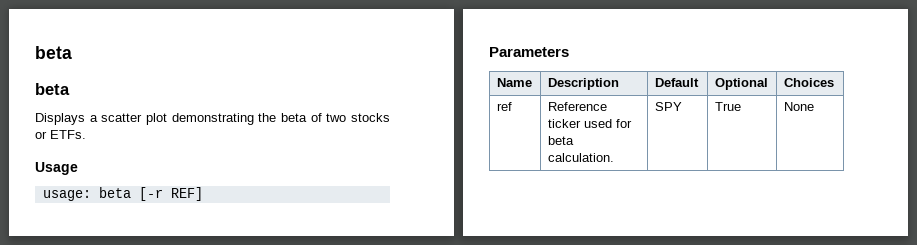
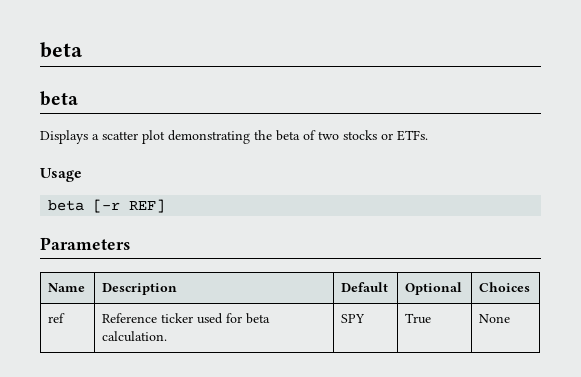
- usage: beta [-r REF]
+ beta [-r REF]

